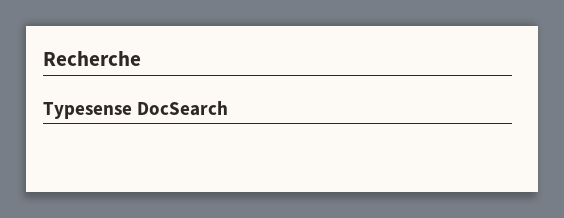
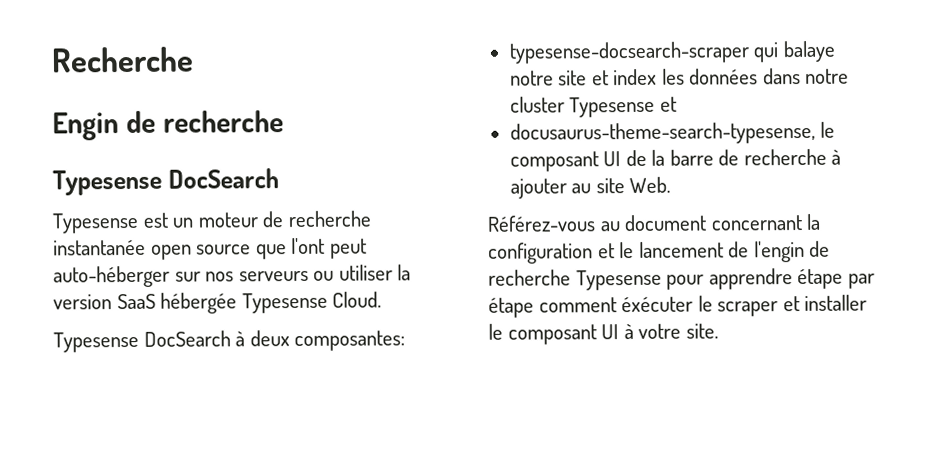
+ Engin de recherche
  Typesense DocSearch
+ Typesense est un moteur de recherche instantanée open source que l'ont peut auto-héberger sur nos serveurs ou utiliser la version SaaS hébergée Typesense Cloud.
+ Typesense DocSearch à deux composantes:
+ typesense-docsearch-scraper qui balaye notre site et index les données dans notre cluster Typesense et
+ docusaurus-theme-search-typesense, le composant UI de la barre de recherche à ajouter au site Web.
+ Référez-vous au document concernant la configuration et le lancement de l'engin de recherche Typesense pour apprendre étape par étape comment éxécuter le scraper et installer le composant UI à votre site.

